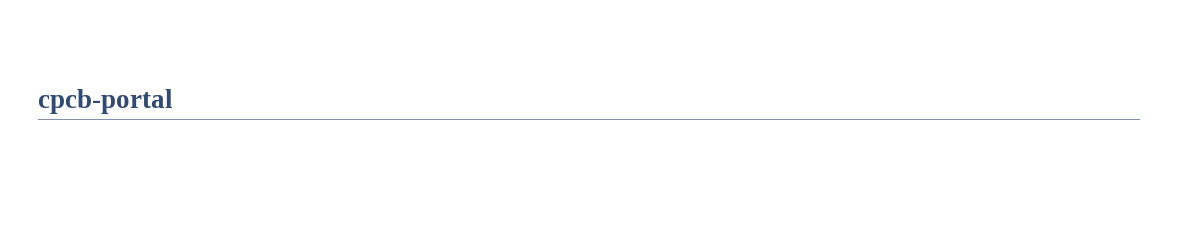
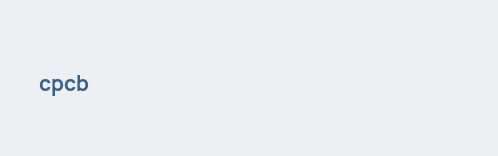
- cpcb-portal
+ cpcb

